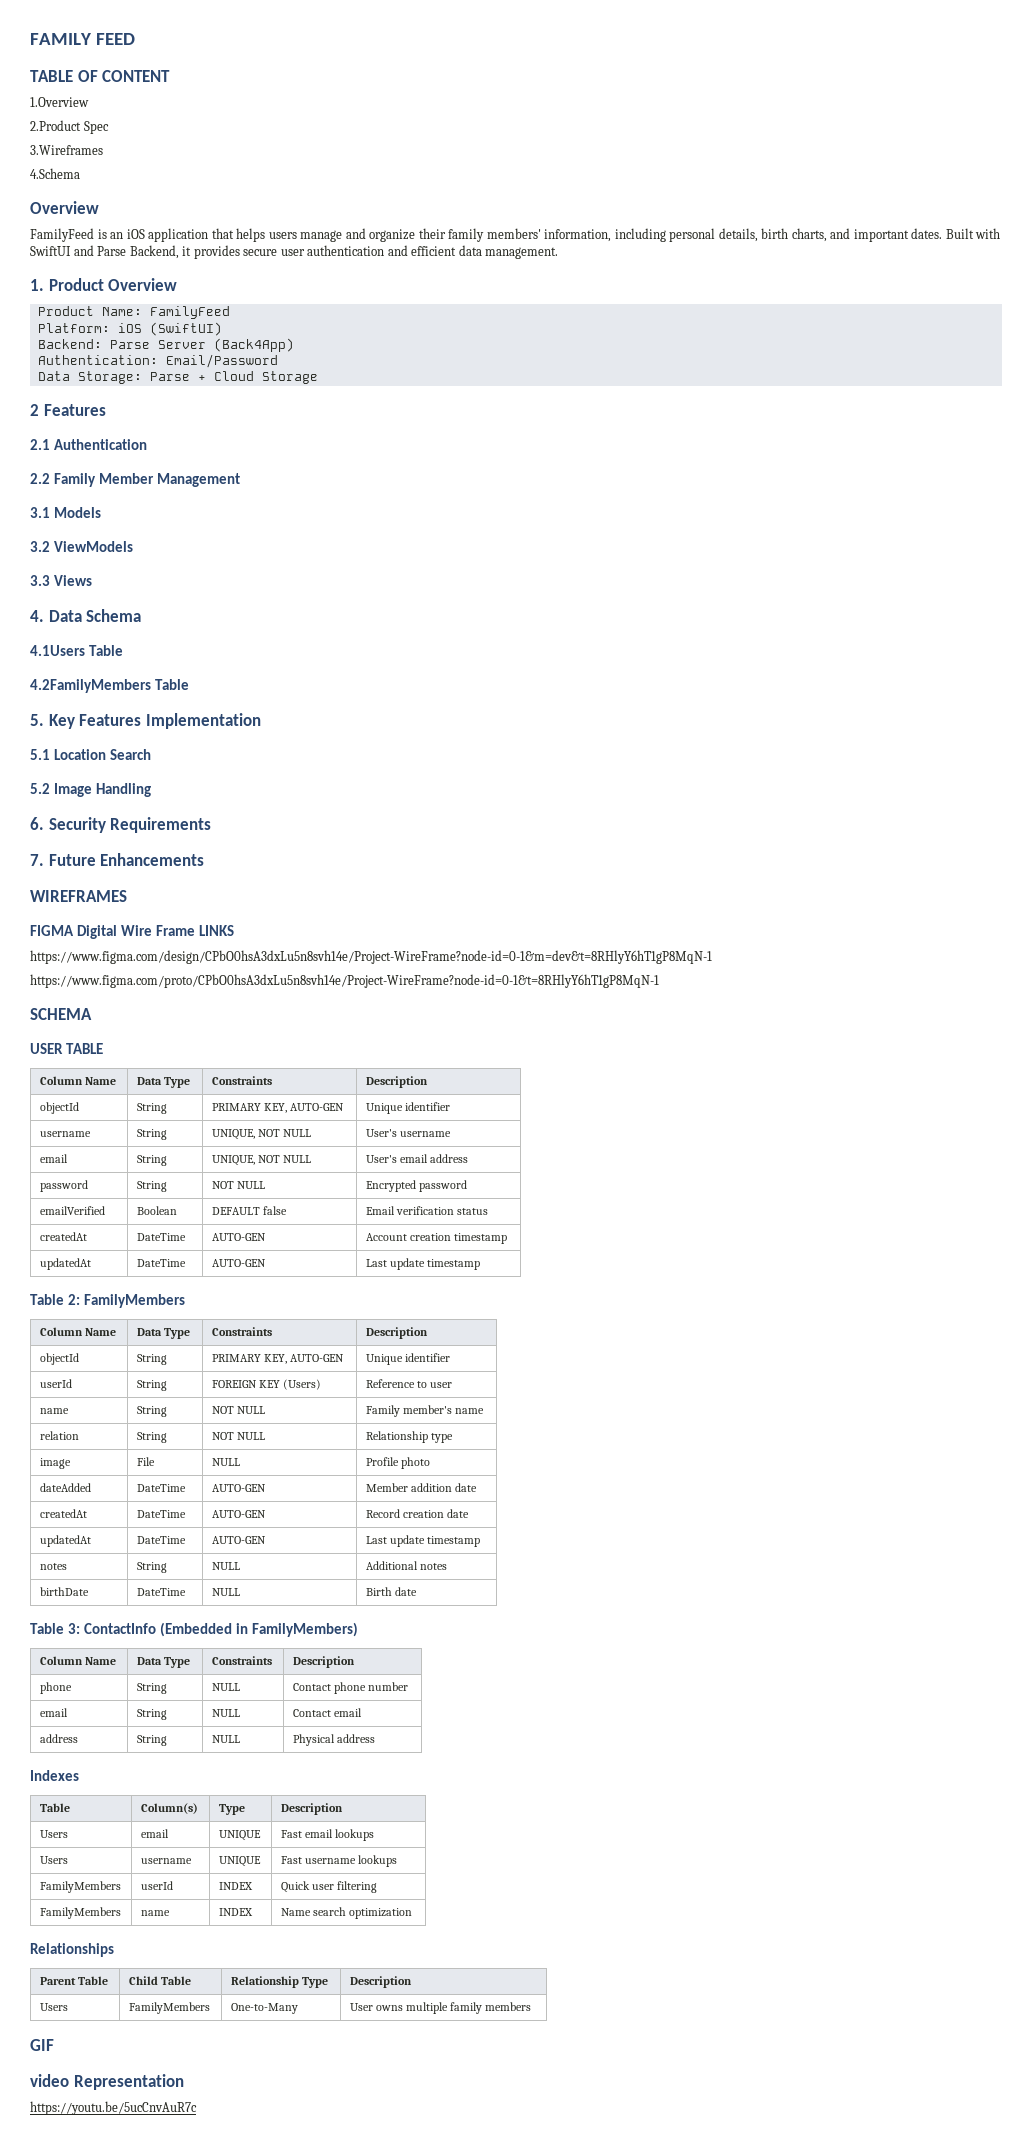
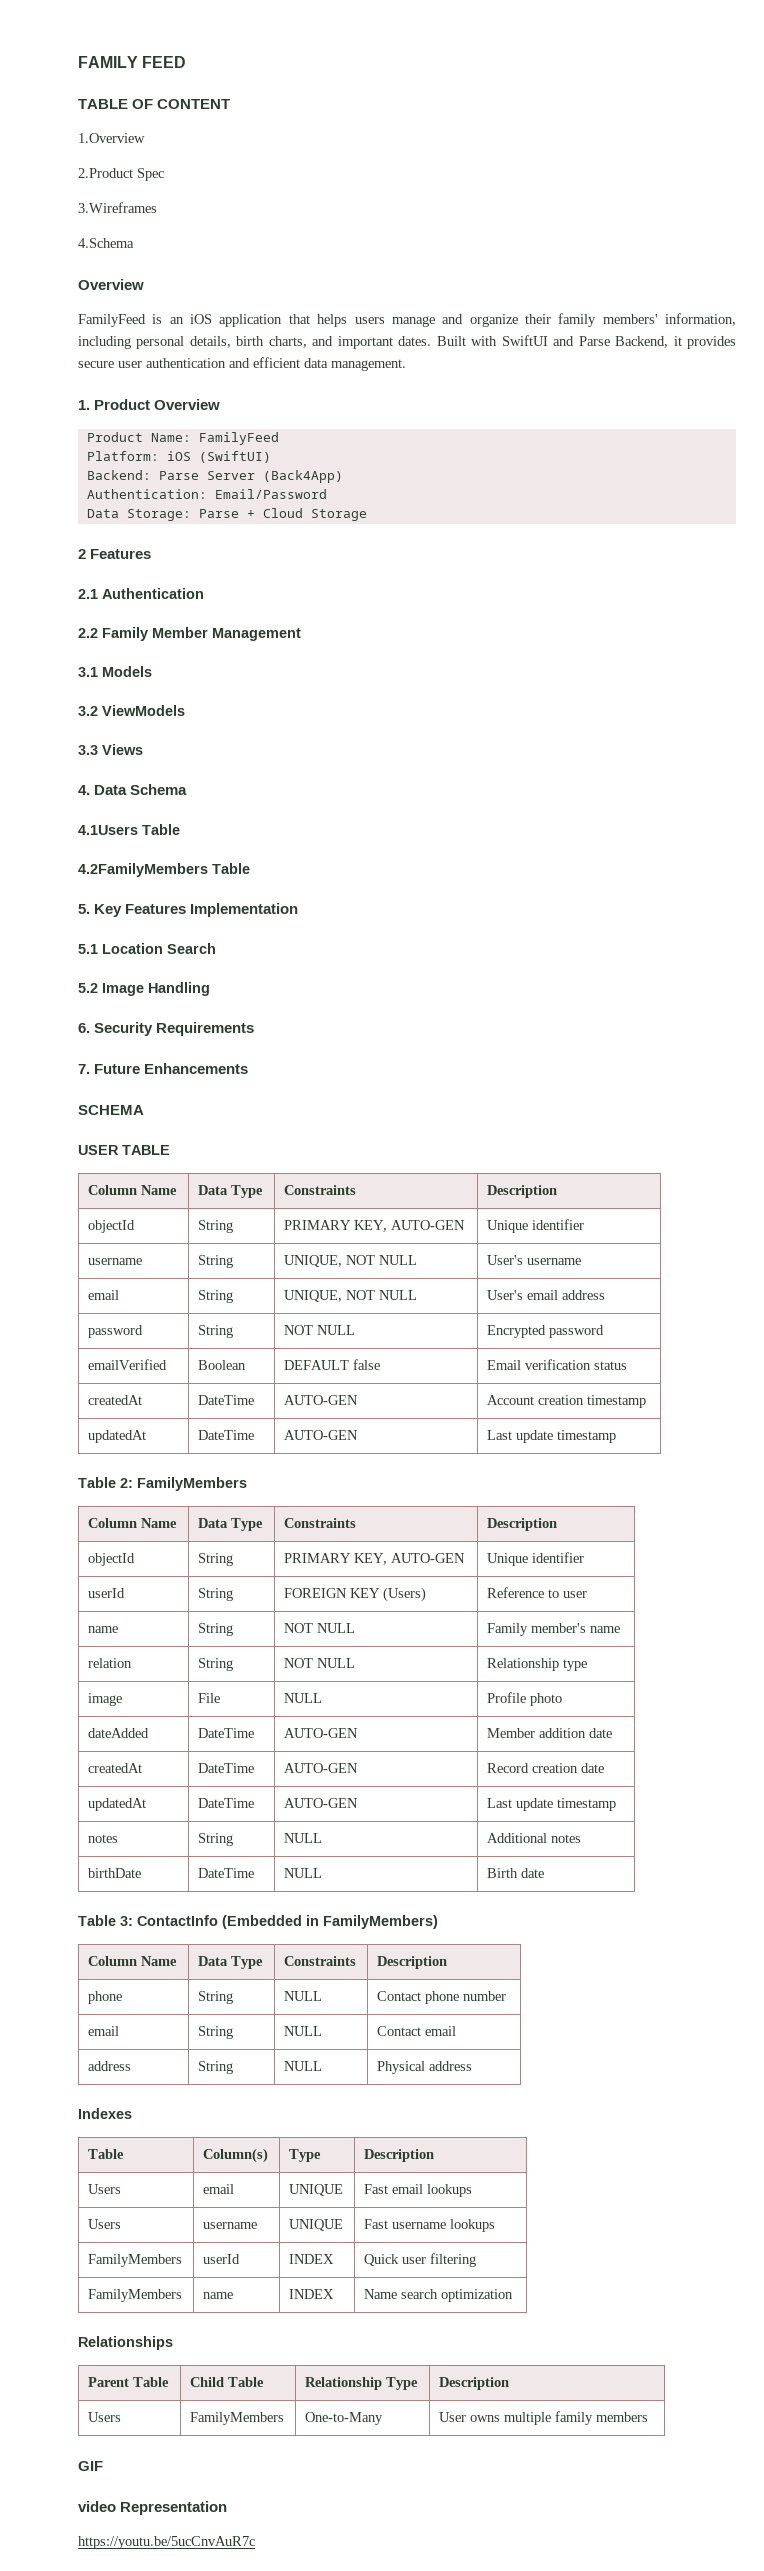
- WIREFRAMES
- FIGMA Digital Wire Frame LINKS
- https://www.figma.com/design/CPbO0hsA3dxLu5n8svh14e/Project-WireFrame?node-id=0-1&m=dev&t=8RHlyY6hT1gP8MqN-1
- https://www.figma.com/proto/CPbO0hsA3dxLu5n8svh14e/Project-WireFrame?node-id=0-1&t=8RHlyY6hT1gP8MqN-1

